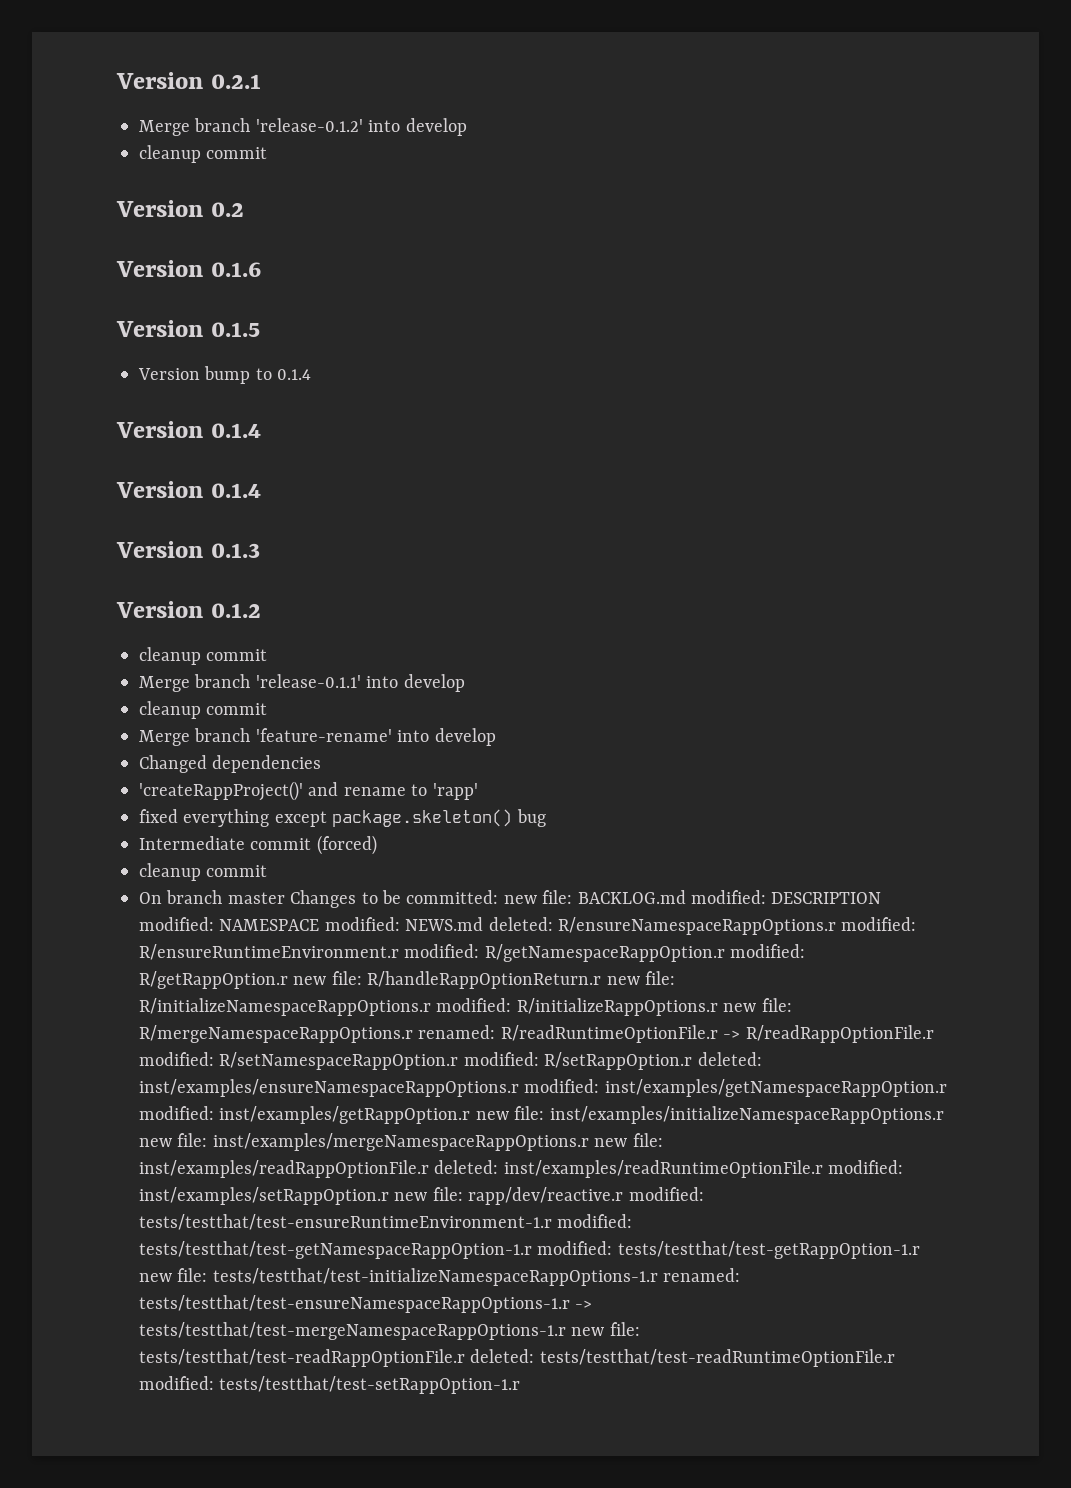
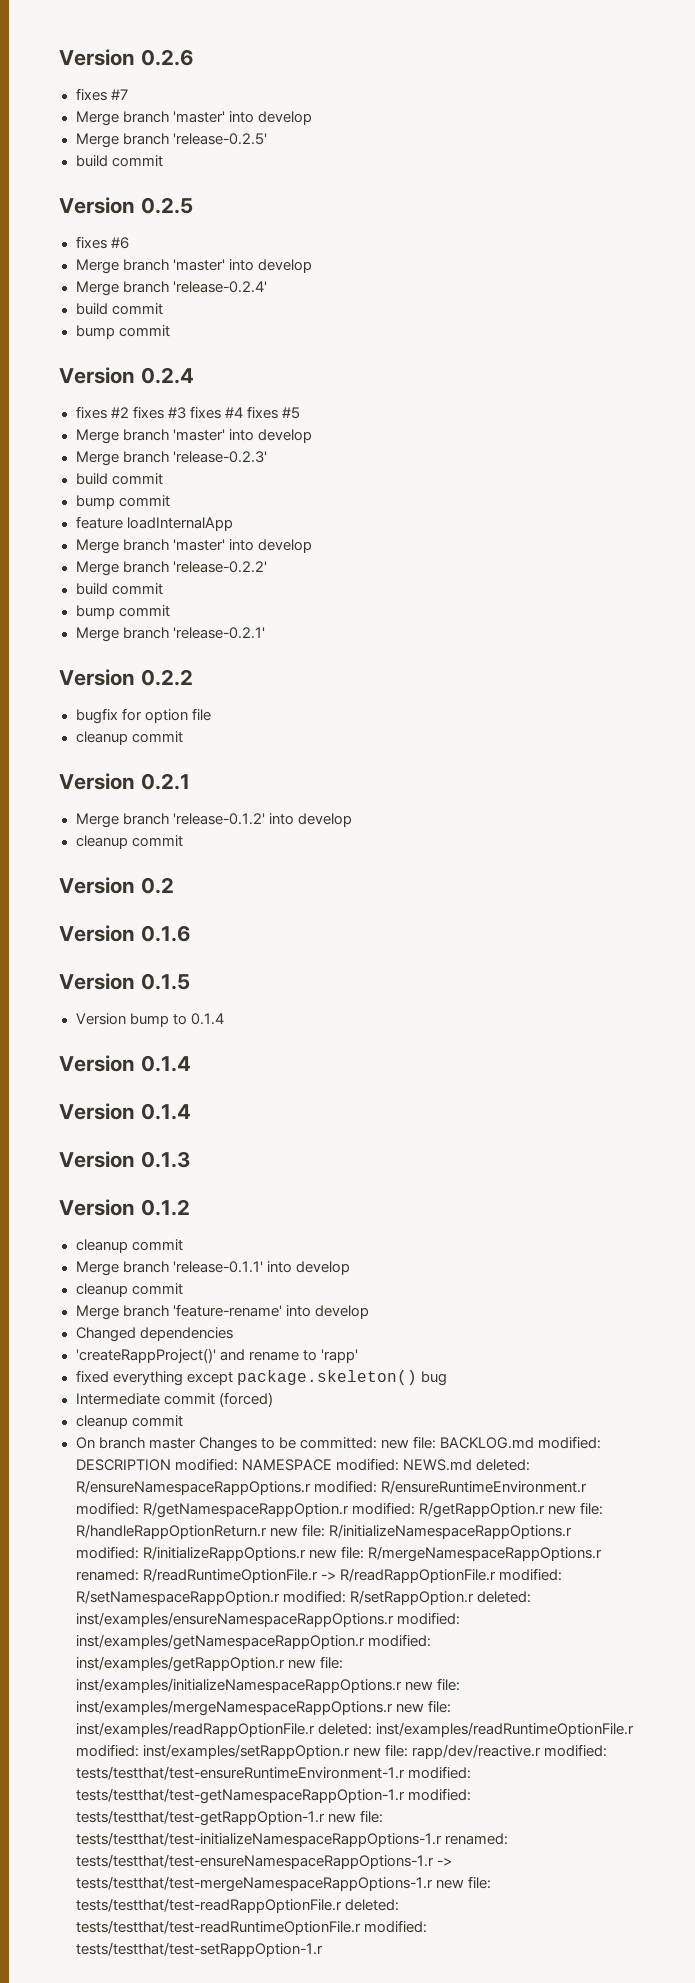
+ Version 0.2.6
+ fixes #7
+ Merge branch 'master' into develop
+ Merge branch 'release-0.2.5'
+ build commit
+ Version 0.2.5
+ fixes #6
+ Merge branch 'master' into develop
+ Merge branch 'release-0.2.4'
+ build commit
+ bump commit
+ Version 0.2.4
+ fixes #2 fixes #3 fixes #4 fixes #5
+ Merge branch 'master' into develop
+ Merge branch 'release-0.2.3'
+ build commit
+ bump commit
+ feature loadInternalApp
+ Merge branch 'master' into develop
+ Merge branch 'release-0.2.2'
+ build commit
+ bump commit
+ Merge branch 'release-0.2.1'
+ Version 0.2.2
+ bugfix for option file
+ cleanup commit

